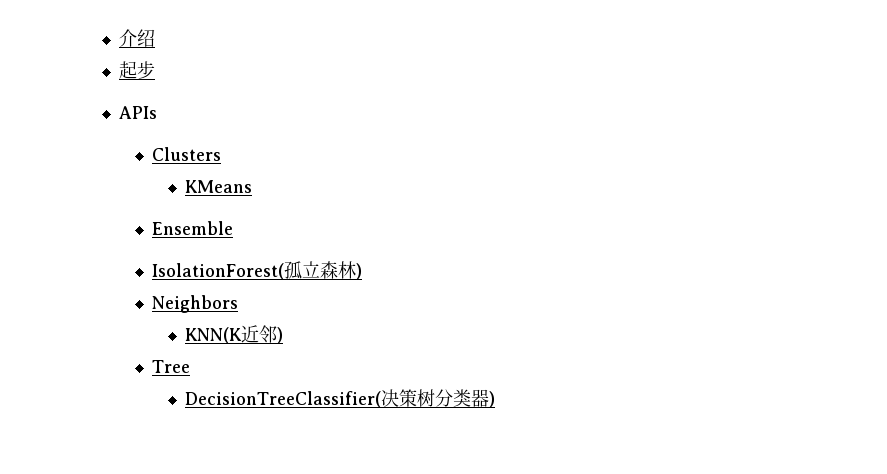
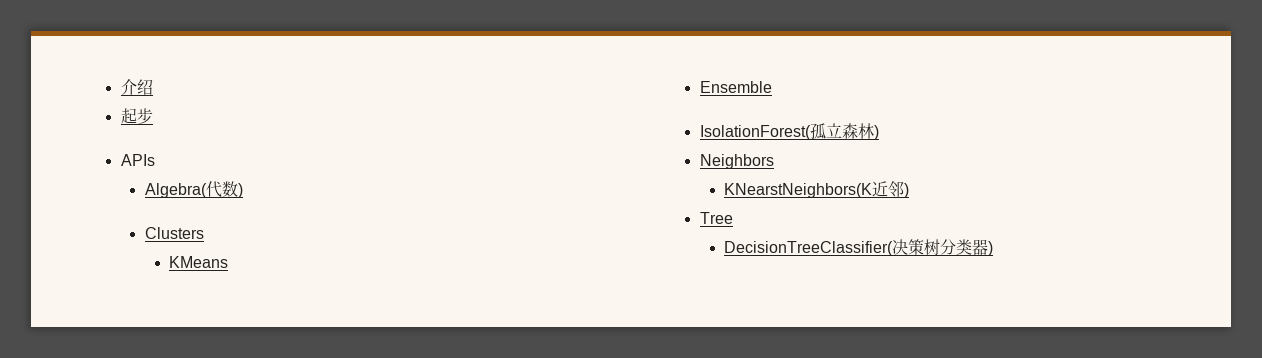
+ Algebra(代数)
- KNN(K近邻)
+ KNearstNeighbors(K近邻)

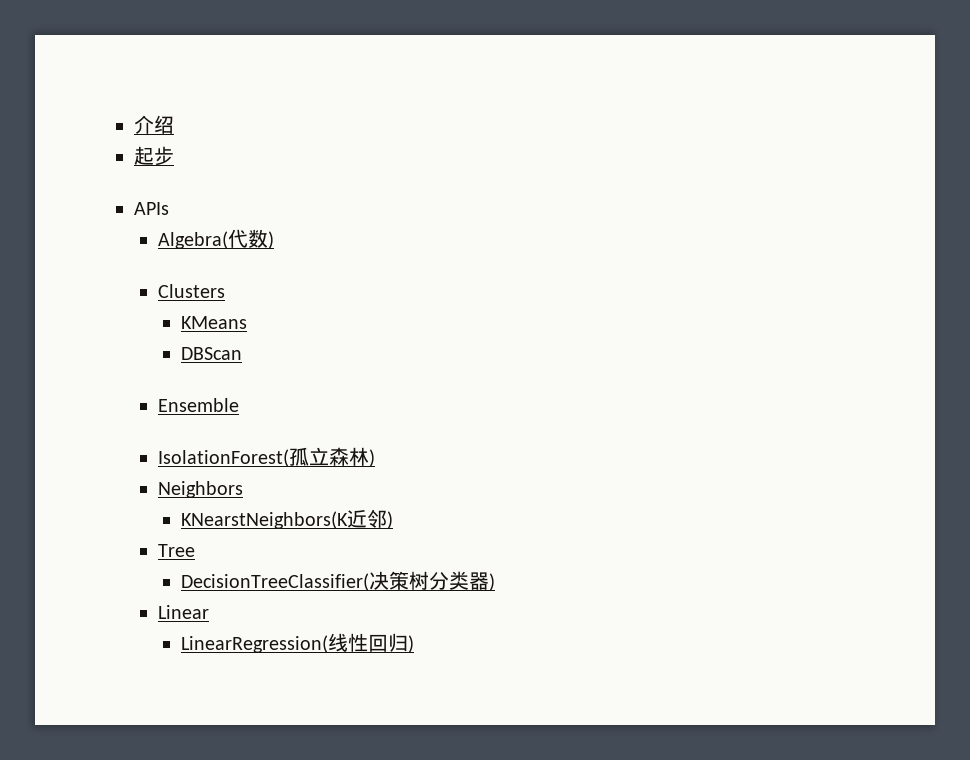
+ DBScan
+ Linear
+ LinearRegression(线性回归)

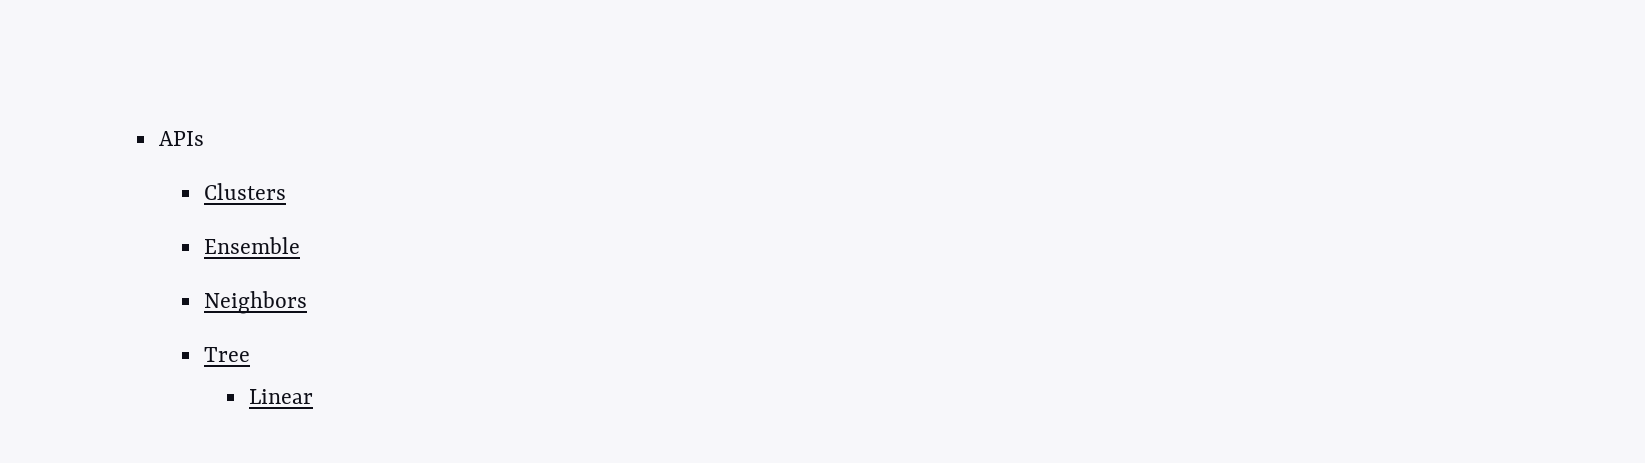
- 介绍
- 起步
- Algebra(代数)
- KMeans
- DBScan
- IsolationForest(孤立森林)
  Neighbors
- KNearstNeighbors(K近邻)
  Tree
- DecisionTreeClassifier(决策树分类器)
  Linear
- LinearRegression(线性回归)

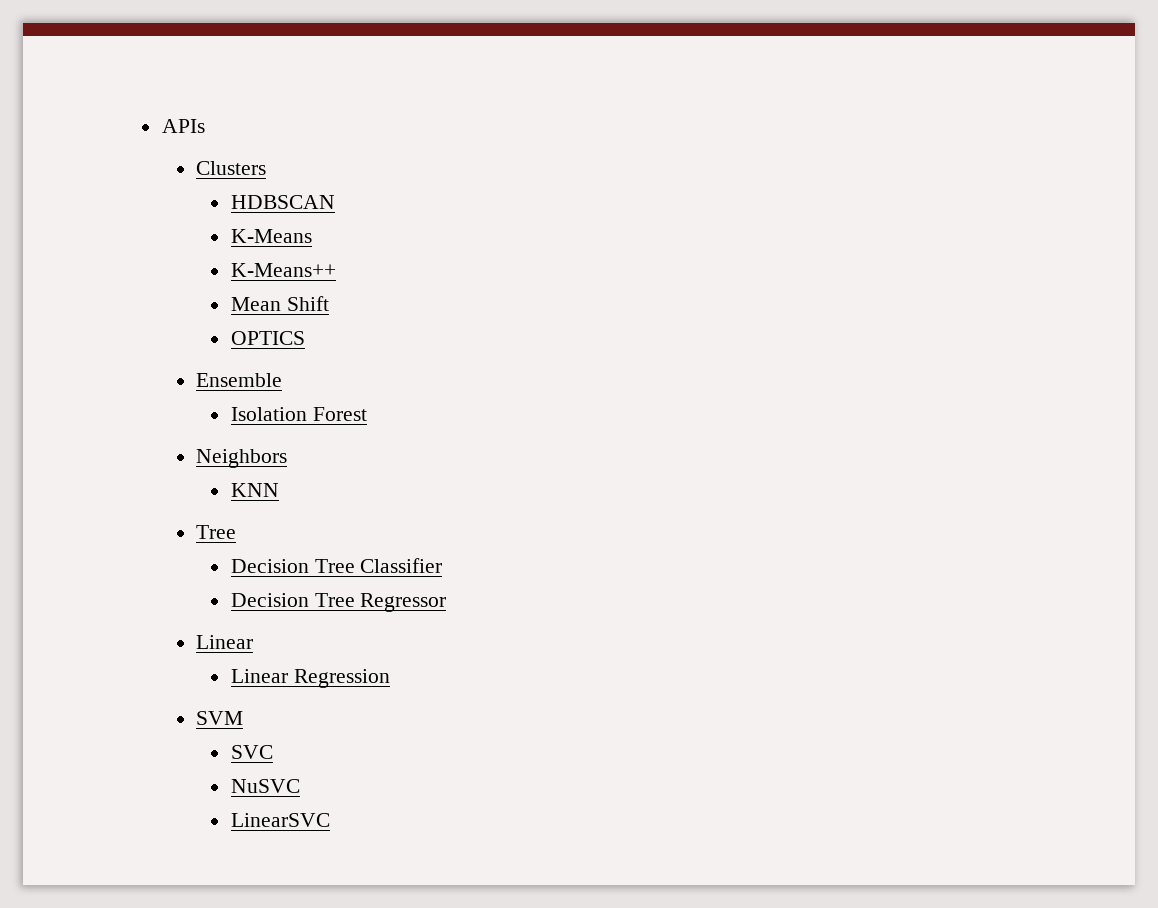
+ HDBSCAN
+ K-Means
+ K-Means++
+ Mean Shift
+ OPTICS
+ Isolation Forest
+ KNN
+ Decision Tree Classifier
+ Decision Tree Regressor
  Linear
+ Linear Regression
+ SVM
+ SVC
+ NuSVC
+ LinearSVC

